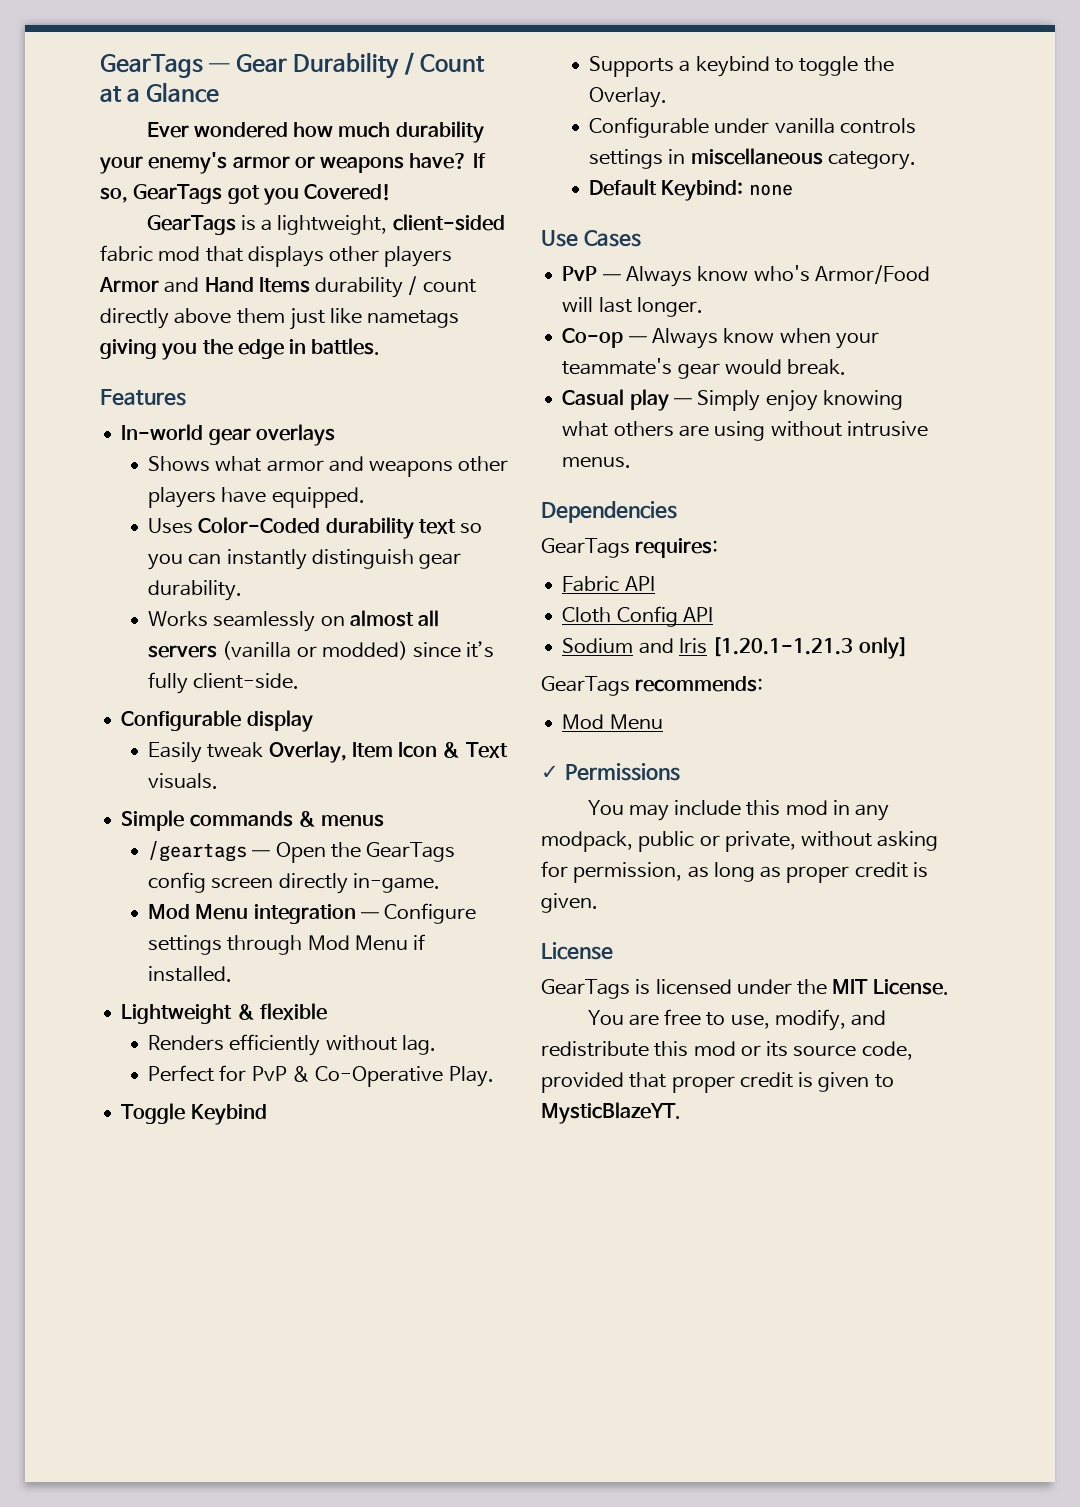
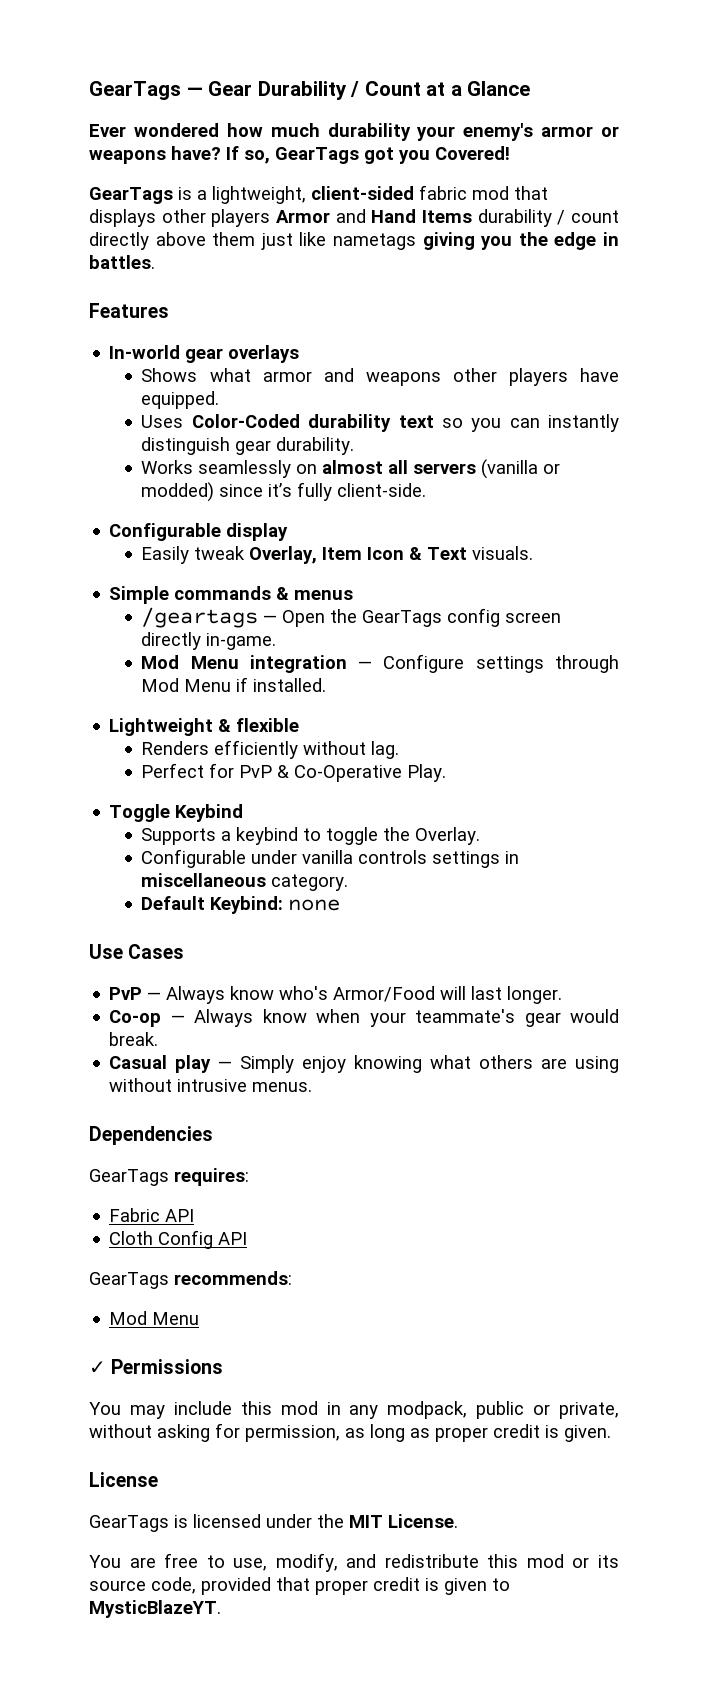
- Sodium and Iris [1.20.1-1.21.3 only]

